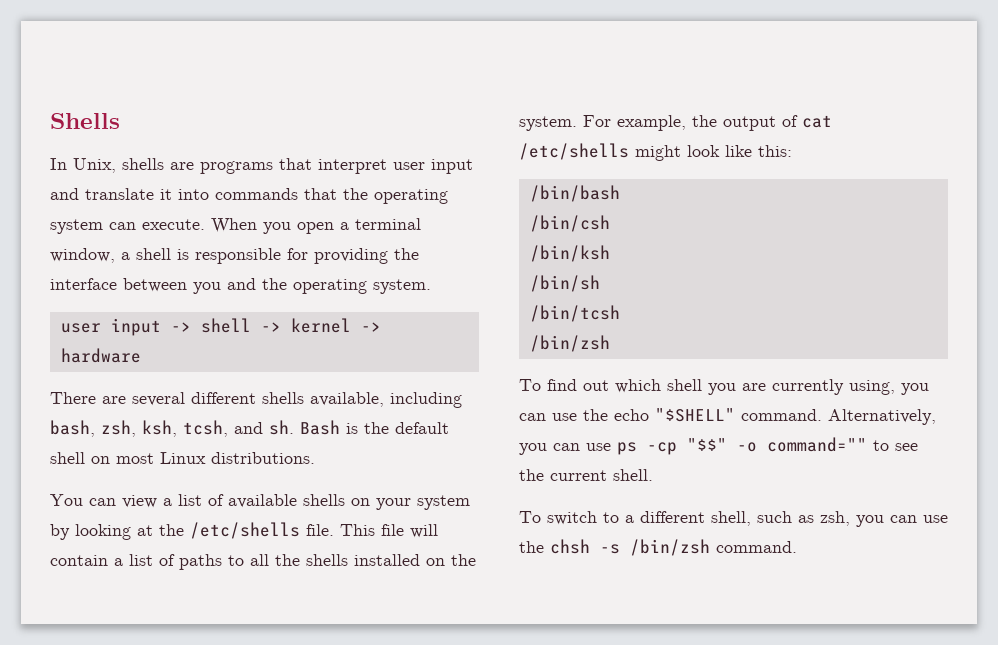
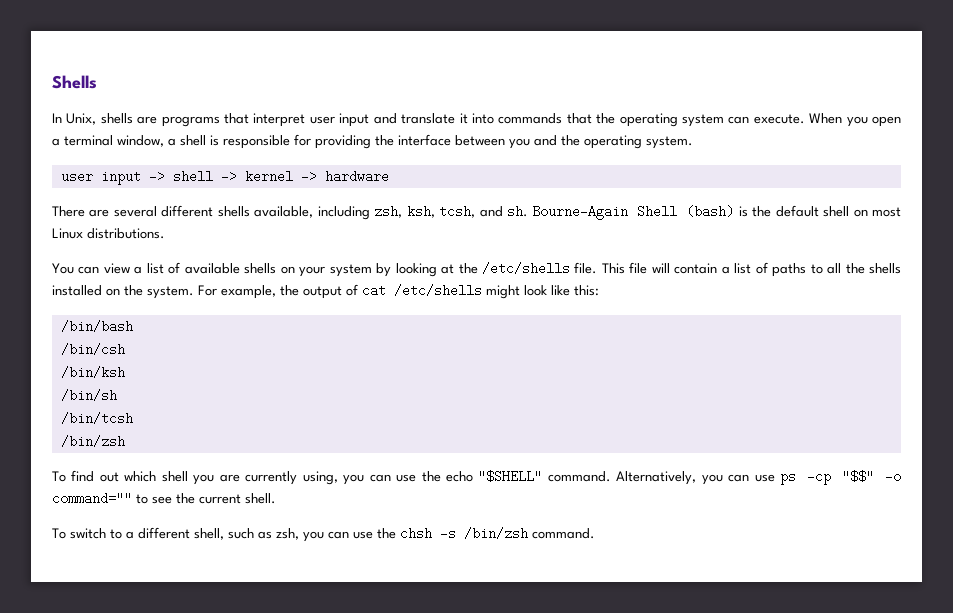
- There are several different shells available, including bash, zsh, ksh, tcsh, and sh.
+ There are several different shells available, including zsh, ksh, tcsh, and sh.
- Bash is the default shell on most Linux distributions.
+ Bourne-Again Shell (bash) is the default shell on most Linux distributions.

